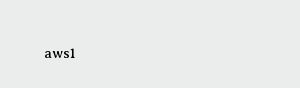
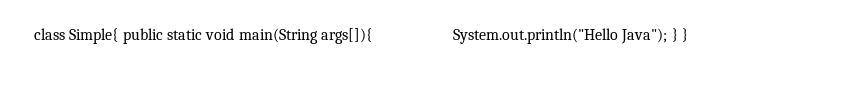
- aws1
+ class Simple{ public static void main(String args[]){ System.out.println("Hello Java"); } }

